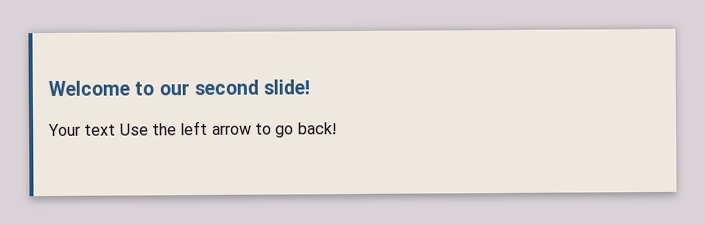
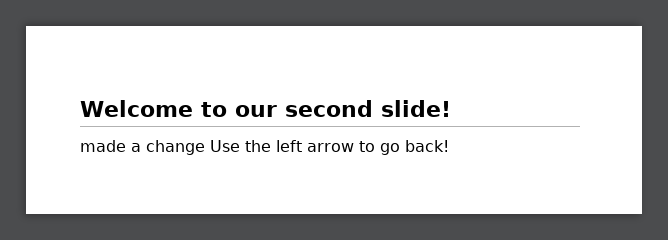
- Your text Use the left arrow to go back!
+ made a change Use the left arrow to go back!

